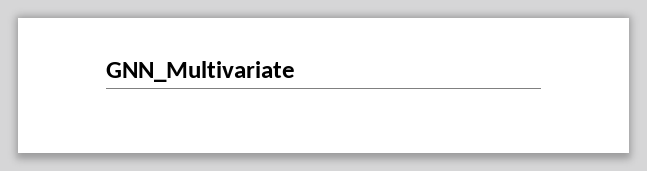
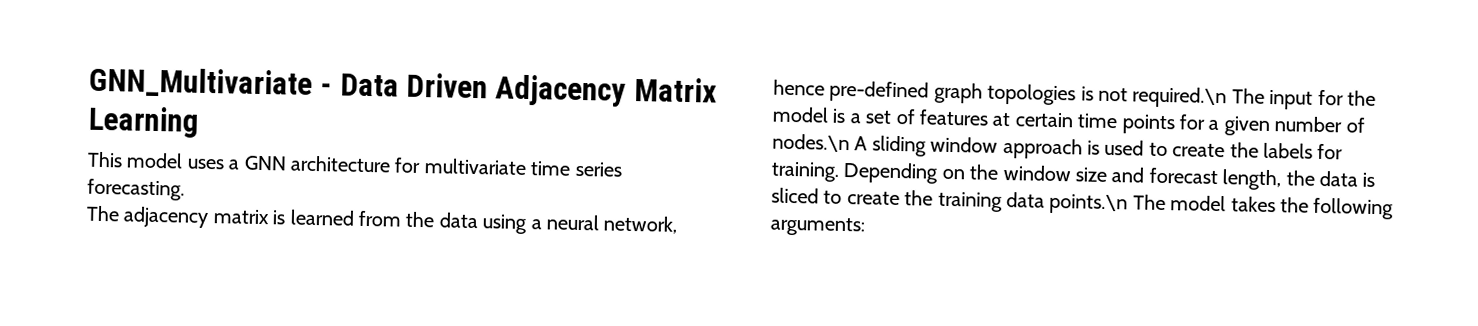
- GNN_Multivariate
+ GNN_Multivariate - Data Driven Adjacency Matrix Learning
+ This model uses a GNN architecture for multivariate time series forecasting.
+ The adjacency matrix is learned from the data using a neural network, hence pre-defined graph topologies is not required.\n The input for the model is a set of features at certain time points for a given number of nodes.\n A sliding window approach is used to create the labels for training. Depending on the window size and forecast length, the data is sliced to create the training data points.\n The model takes the following arguments:

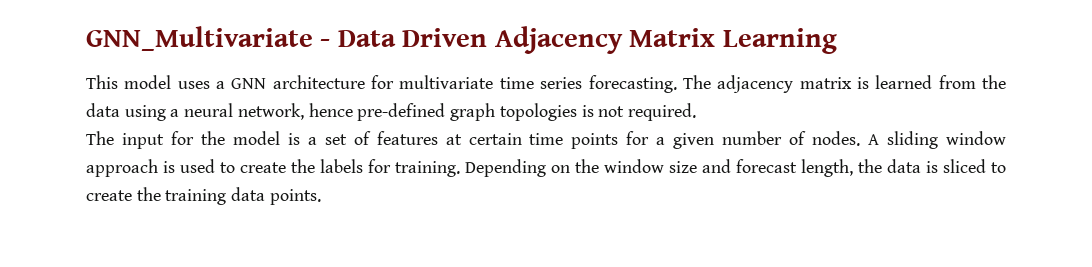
- This model uses a GNN architecture for multivariate time series forecasting.
- The adjacency matrix is learned from the data using a neural network, hence pre-defined graph topologies is not required.\n The input for the model is a set of features at certain time points for a given number of nodes.\n A sliding window approach is used to create the labels for training.
+ This model uses a GNN architecture for multivariate time series forecasting. The adjacency matrix is learned from the data using a neural network, hence pre-defined graph topologies is not required.
+ The input for the model is a set of features at certain time points for a given number of nodes. A sliding window approach is used to create the labels for training.
- Depending on the window size and forecast length, the data is sliced to create the training data points.\n The model takes the following arguments:
+ Depending on the window size and forecast length, the data is sliced to create the training data points.

